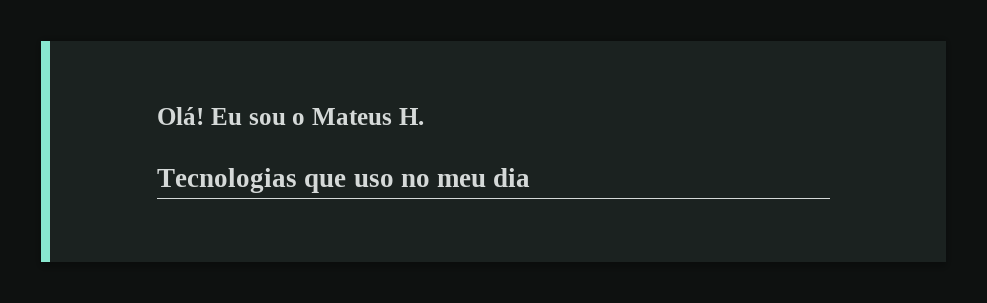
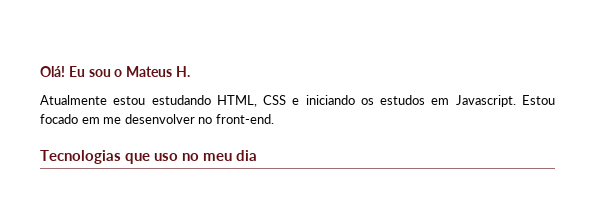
+ Atualmente estou estudando HTML, CSS e iniciando os estudos em Javascript. Estou focado em me desenvolver no front-end.

